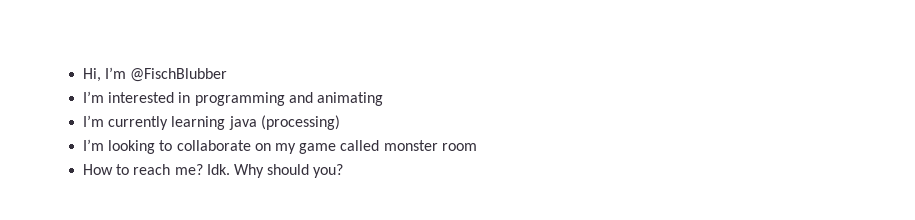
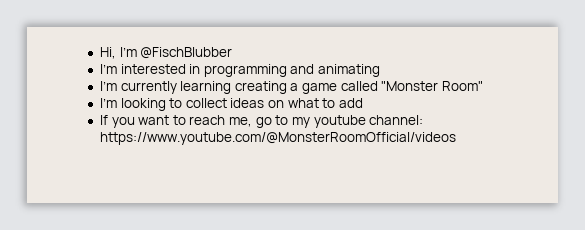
- I’m currently learning java (processing)
- I’m looking to collaborate on my game called monster room
- How to reach me? Idk. Why should you?
+ I’m currently learning creating a game called "Monster Room"
+ I’m looking to collect ideas on what to add
+ If you want to reach me, go to my youtube channel: https://www.youtube.com/@MonsterRoomOfficial/videos

